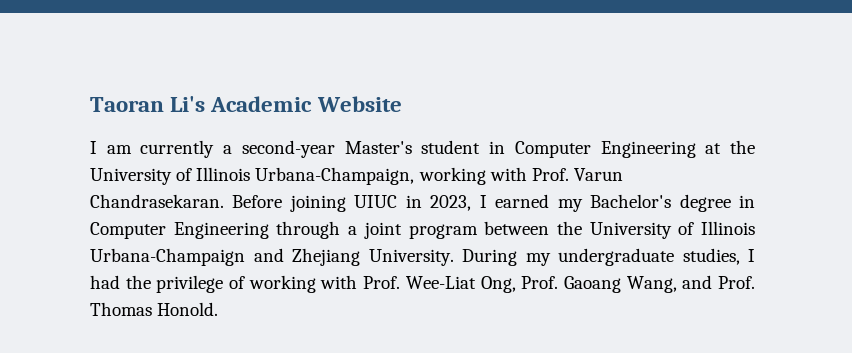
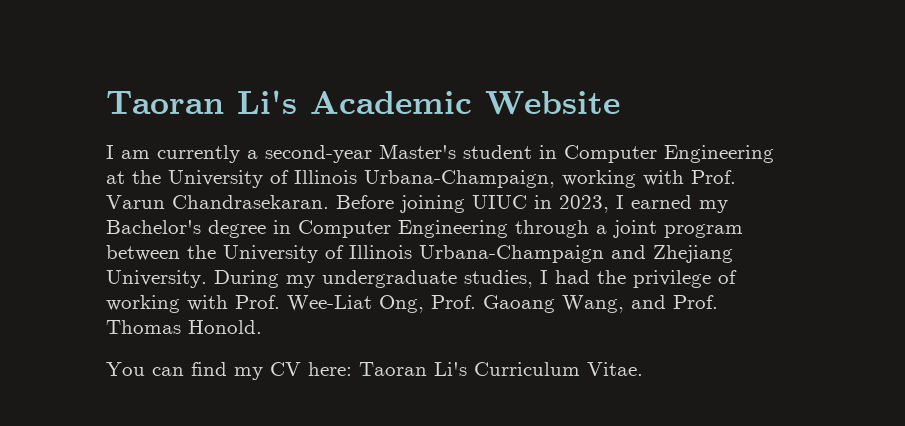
+ You can find my CV here: Taoran Li's Curriculum Vitae.

